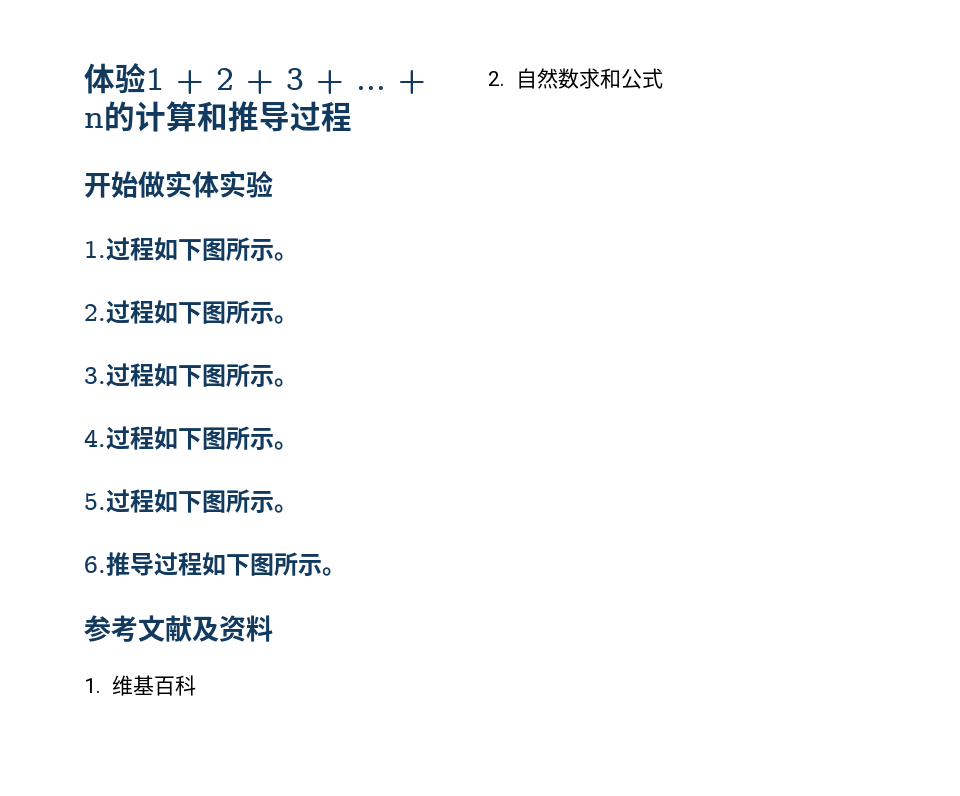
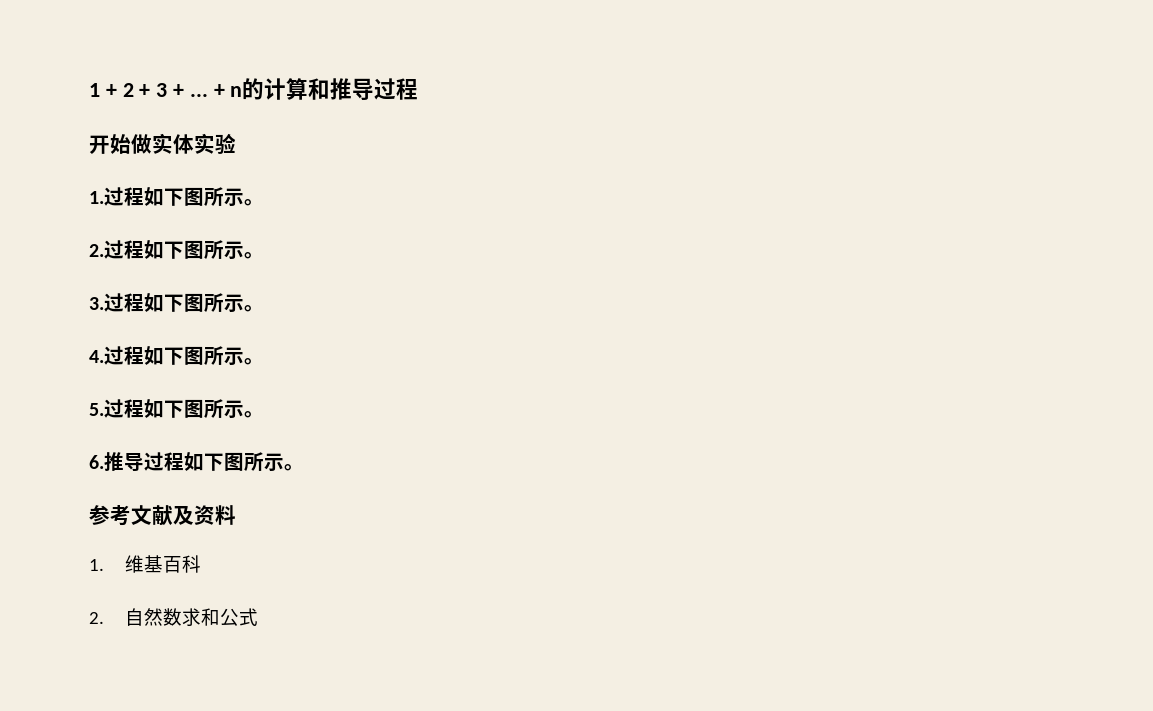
- 体验1 + 2 + 3 + ...
+ 1 + 2 + 3 + ...

